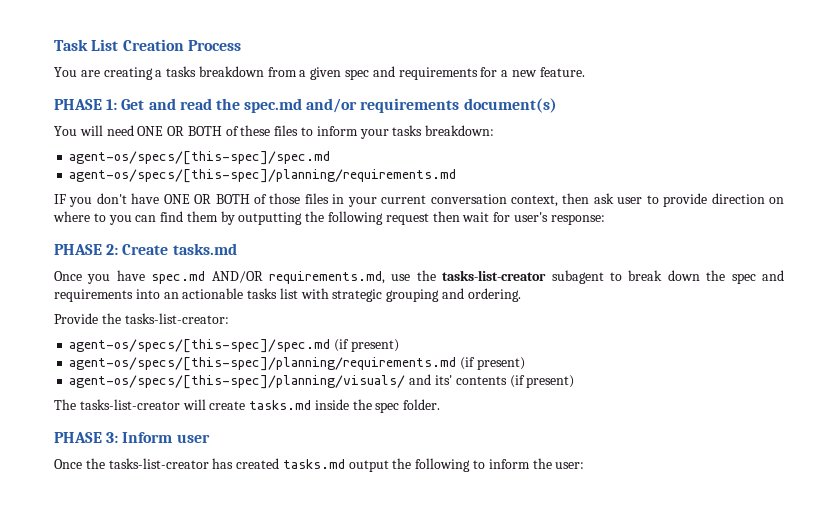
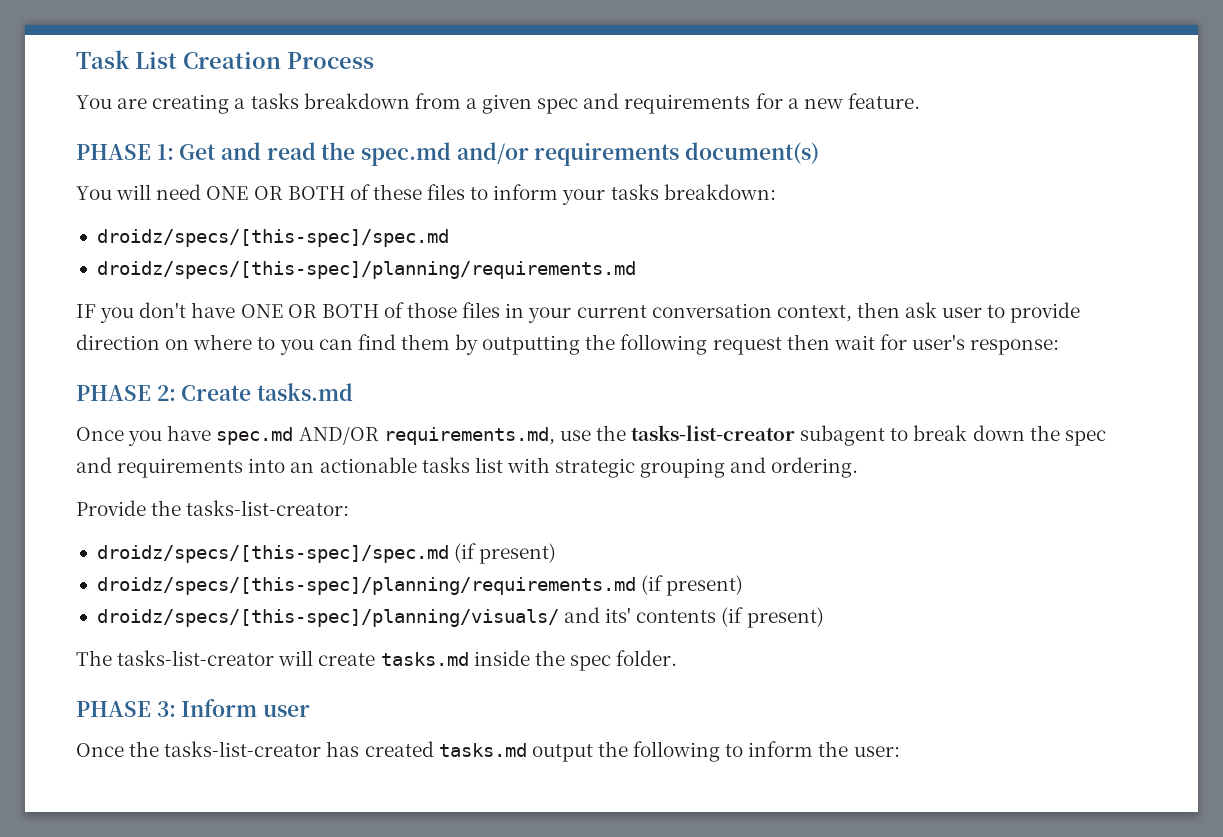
  You will need ONE OR BOTH of these files to inform your tasks breakdown:
- agent-os/specs/[this-spec]/spec.md
- agent-os/specs/[this-spec]/planning/requirements.md
+ droidz/specs/[this-spec]/spec.md
+ droidz/specs/[this-spec]/planning/requirements.md
- agent-os/specs/[this-spec]/spec.md (if present)
- agent-os/specs/[this-spec]/planning/requirements.md (if present)
- agent-os/specs/[this-spec]/planning/visuals/ and its' contents (if present)
+ droidz/specs/[this-spec]/spec.md (if present)
+ droidz/specs/[this-spec]/planning/requirements.md (if present)
+ droidz/specs/[this-spec]/planning/visuals/ and its' contents (if present)

